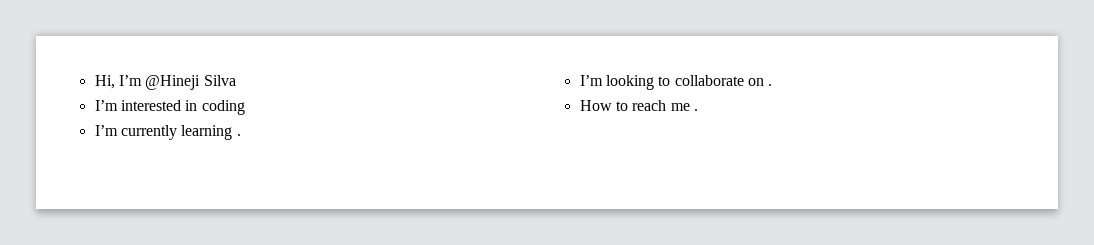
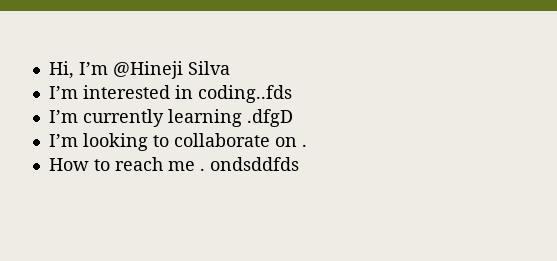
- I’m interested in coding
+ I’m interested in coding..fds
- I’m currently learning .
+ I’m currently learning .dfgD
- How to reach me .
+ How to reach me . ondsddfds

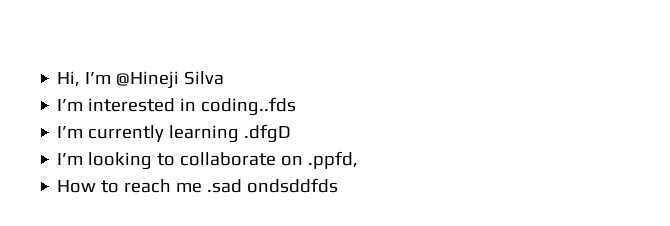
- I’m looking to collaborate on .
+ I’m looking to collaborate on .ppfd,
- How to reach me . ondsddfds
+ How to reach me .sad ondsddfds

